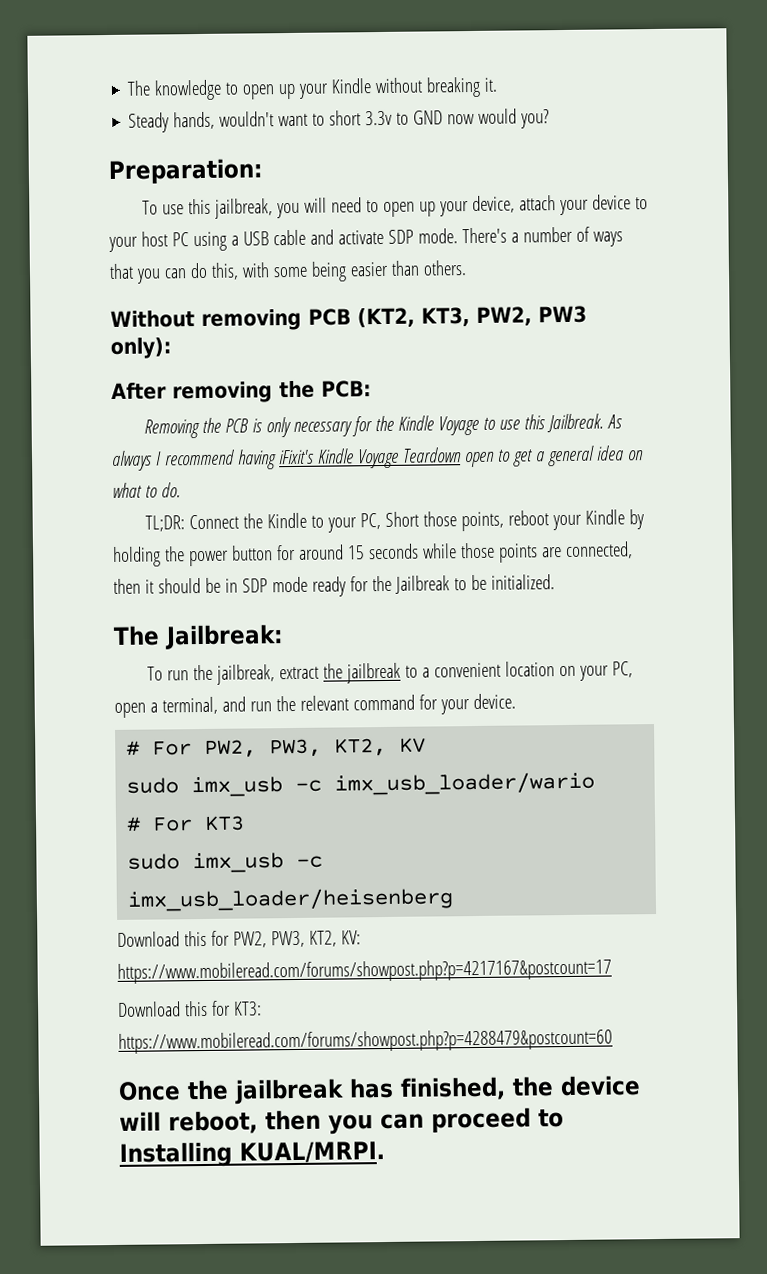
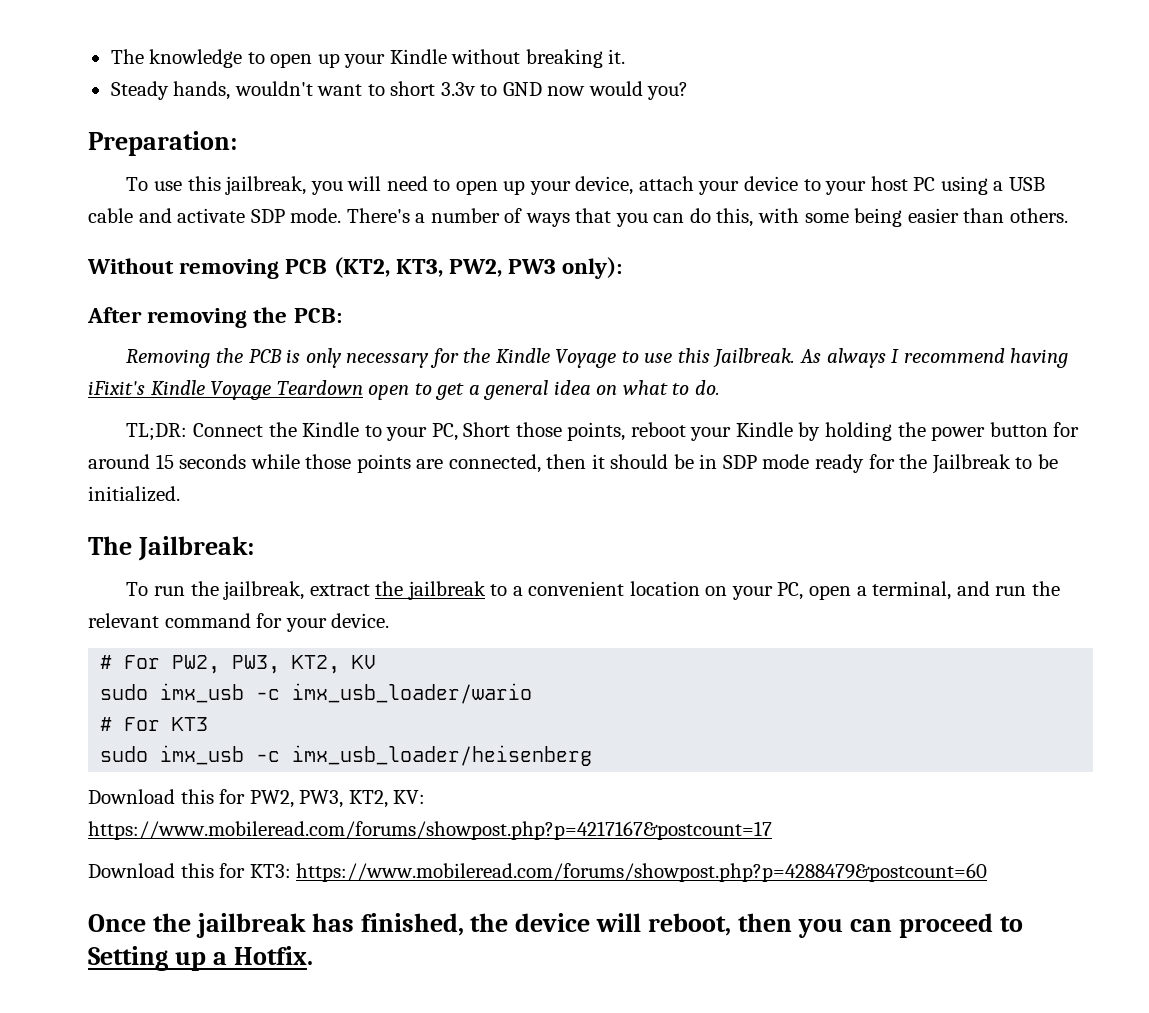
- Once the jailbreak has finished, the device will reboot, then you can proceed to Installing KUAL/MRPI.
+ Once the jailbreak has finished, the device will reboot, then you can proceed to Setting up a Hotfix.

